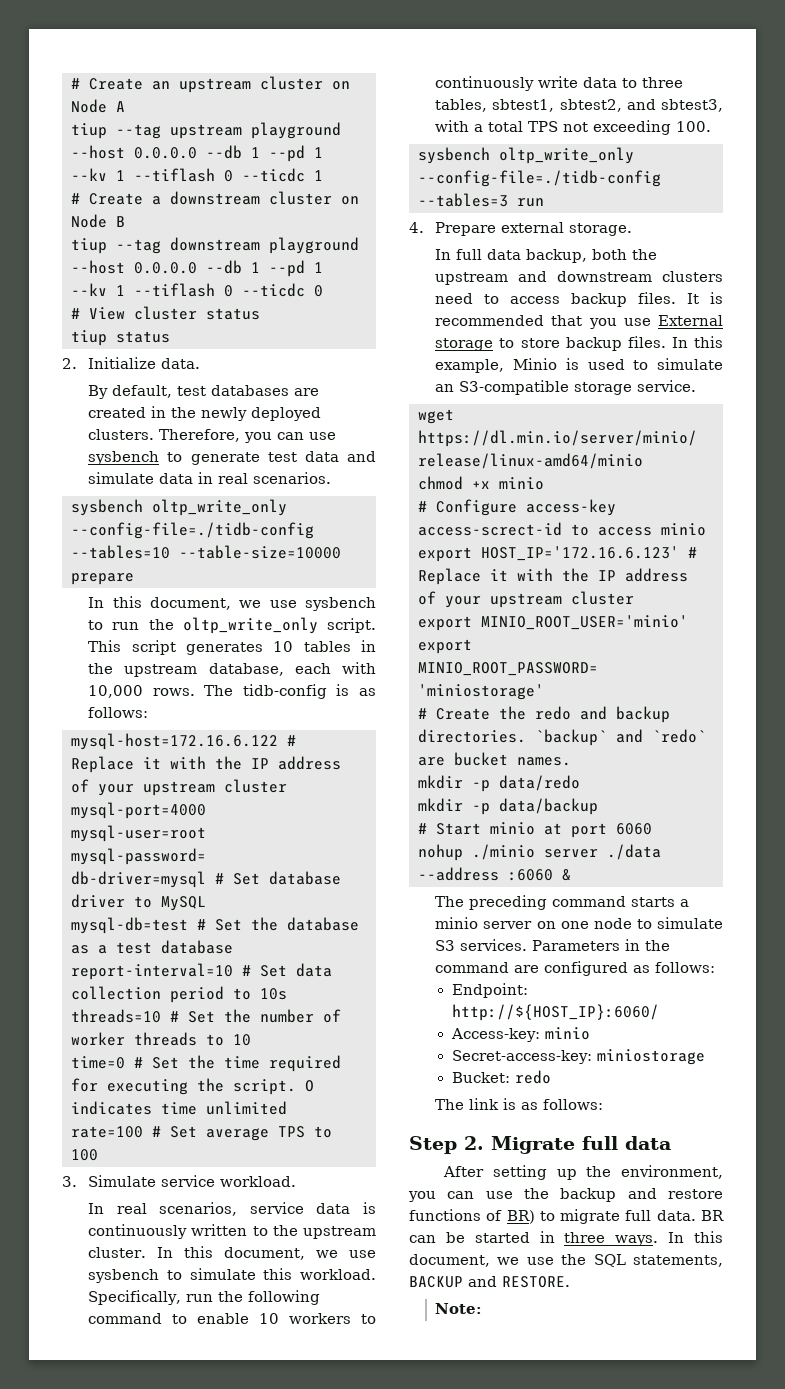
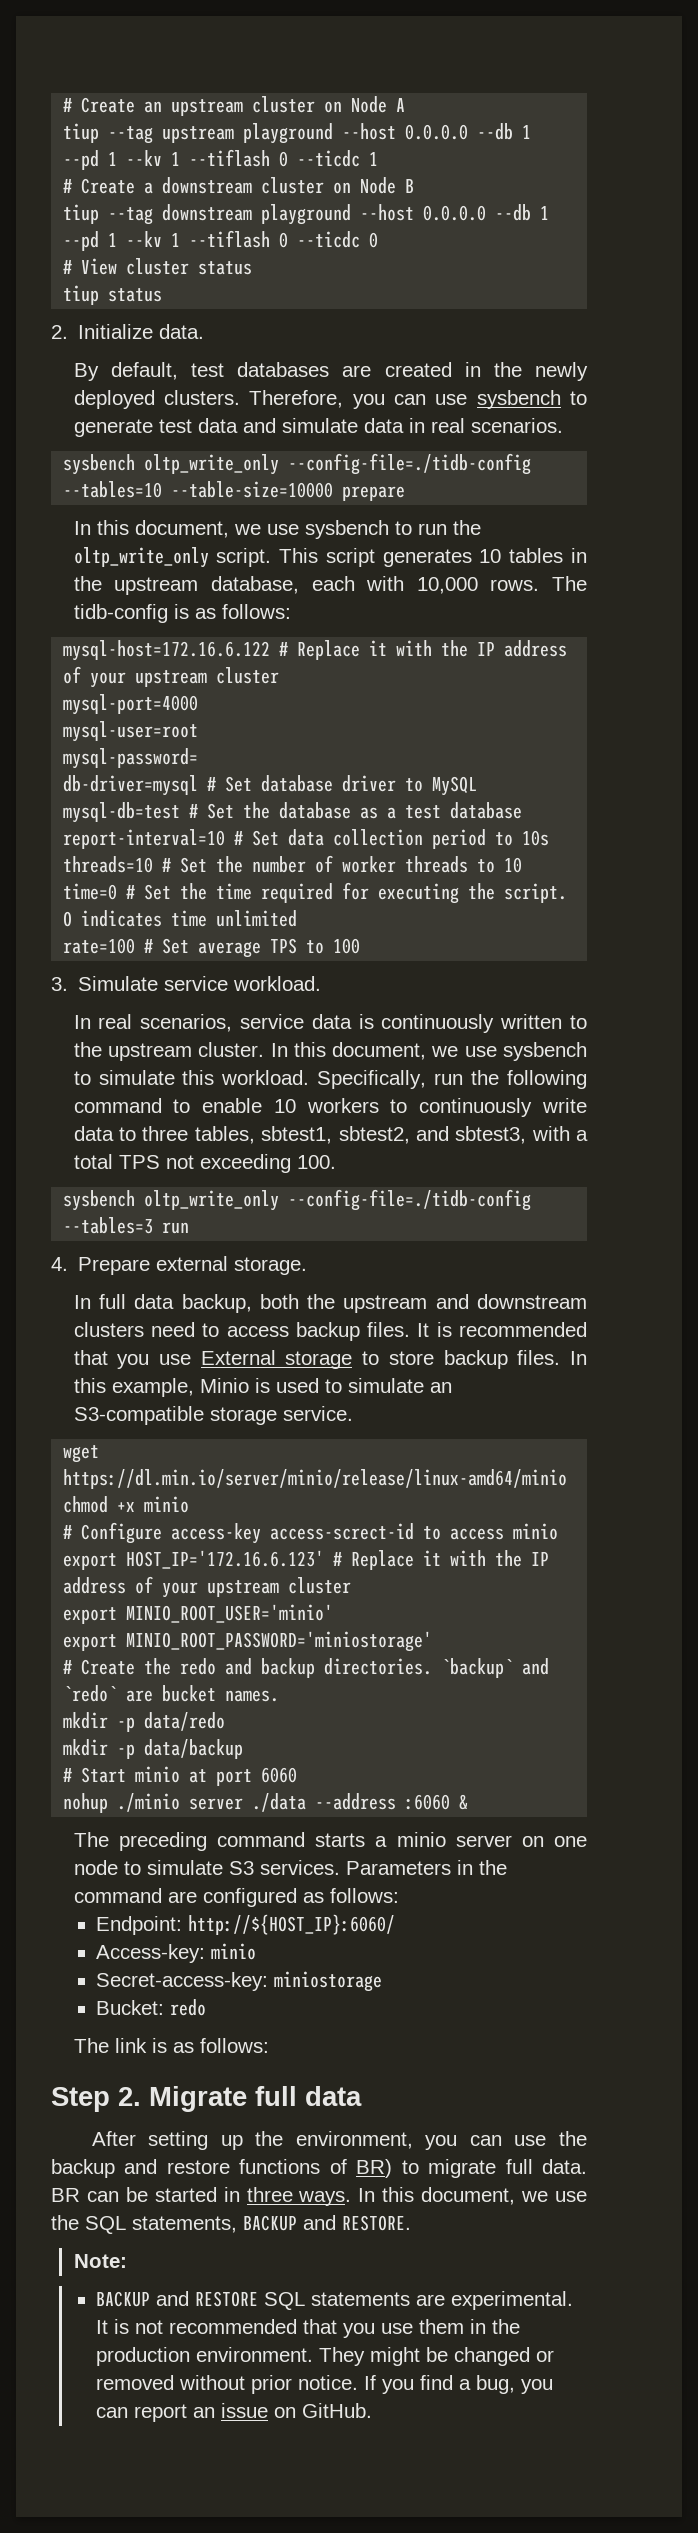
+ BACKUP and RESTORE SQL statements are experimental. It is not recommended that you use them in the production environment. They might be changed or removed without prior notice. If you find a bug, you can report an issue on GitHub.

